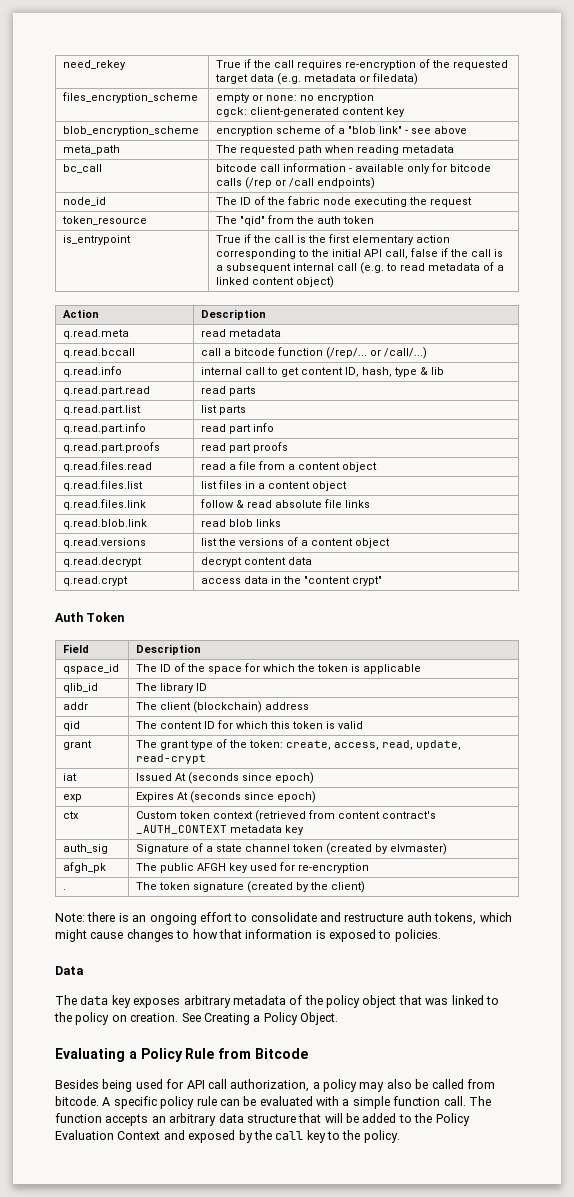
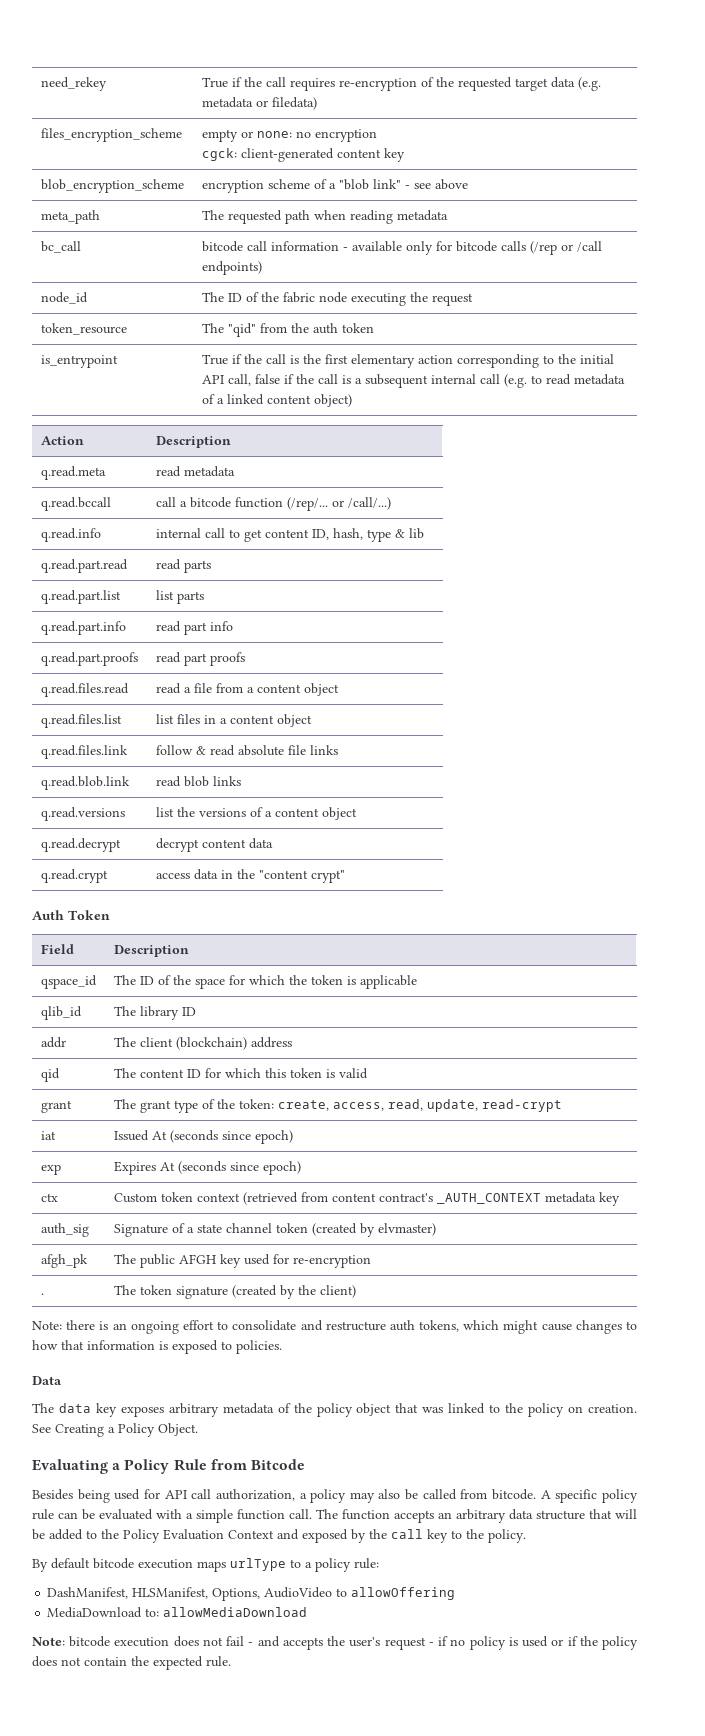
+ By default bitcode execution maps urlType to a policy rule:
+ DashManifest, HLSManifest, Options, AudioVideo to allowOffering
+ MediaDownload to: allowMediaDownload
+ Note: bitcode execution does not fail - and accepts the user's request - if no policy is used or if the policy does not contain the expected rule.

